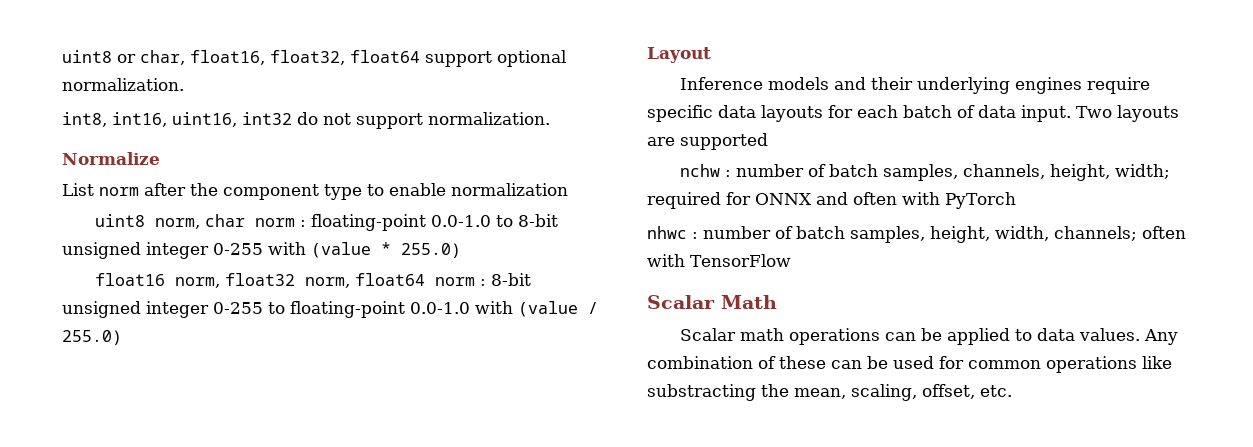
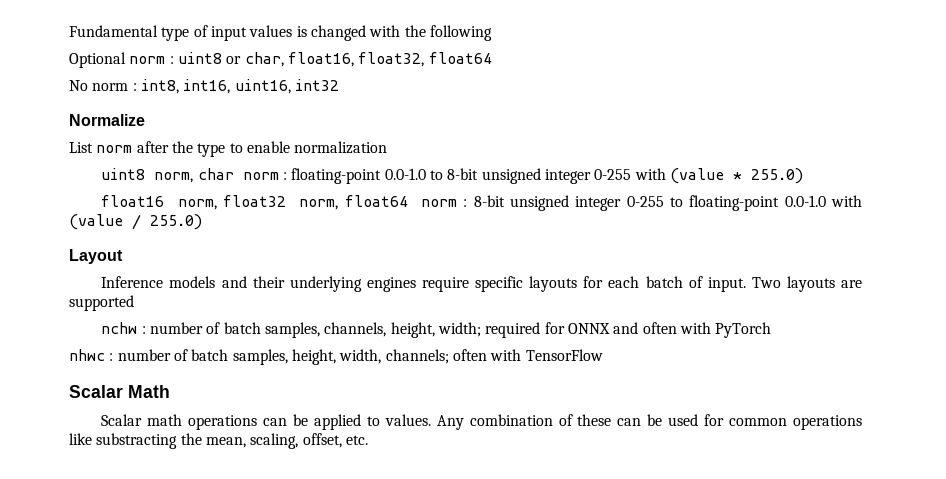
- uint8 or char, float16, float32, float64 support optional normalization.
- int8, int16, uint16, int32 do not support normalization.
+ Fundamental type of input values is changed with the following
+ Optional norm : uint8 or char, float16, float32, float64
+ No norm : int8, int16, uint16, int32
- List norm after the component type to enable normalization
+ List norm after the type to enable normalization
- Inference models and their underlying engines require specific data layouts for each batch of data input.
+ Inference models and their underlying engines require specific layouts for each batch of input.
- Scalar math operations can be applied to data values.
+ Scalar math operations can be applied to values.

